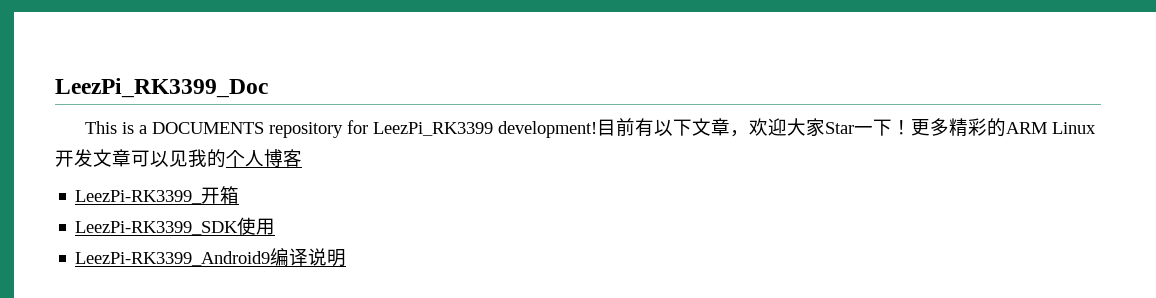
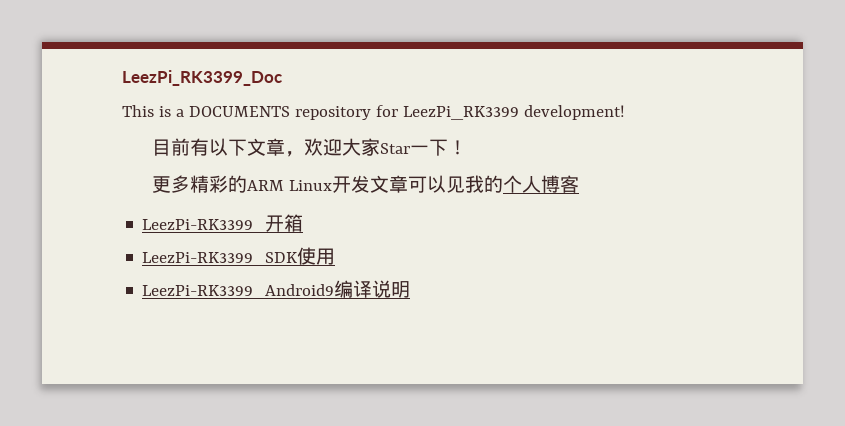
- This is a DOCUMENTS repository for LeezPi_RK3399 development!目前有以下文章，欢迎大家Star一下！更多精彩的ARM Linux开发文章可以见我的个人博客
+ This is a DOCUMENTS repository for LeezPi_RK3399 development!
+ 目前有以下文章，欢迎大家Star一下！
+ 更多精彩的ARM Linux开发文章可以见我的个人博客

